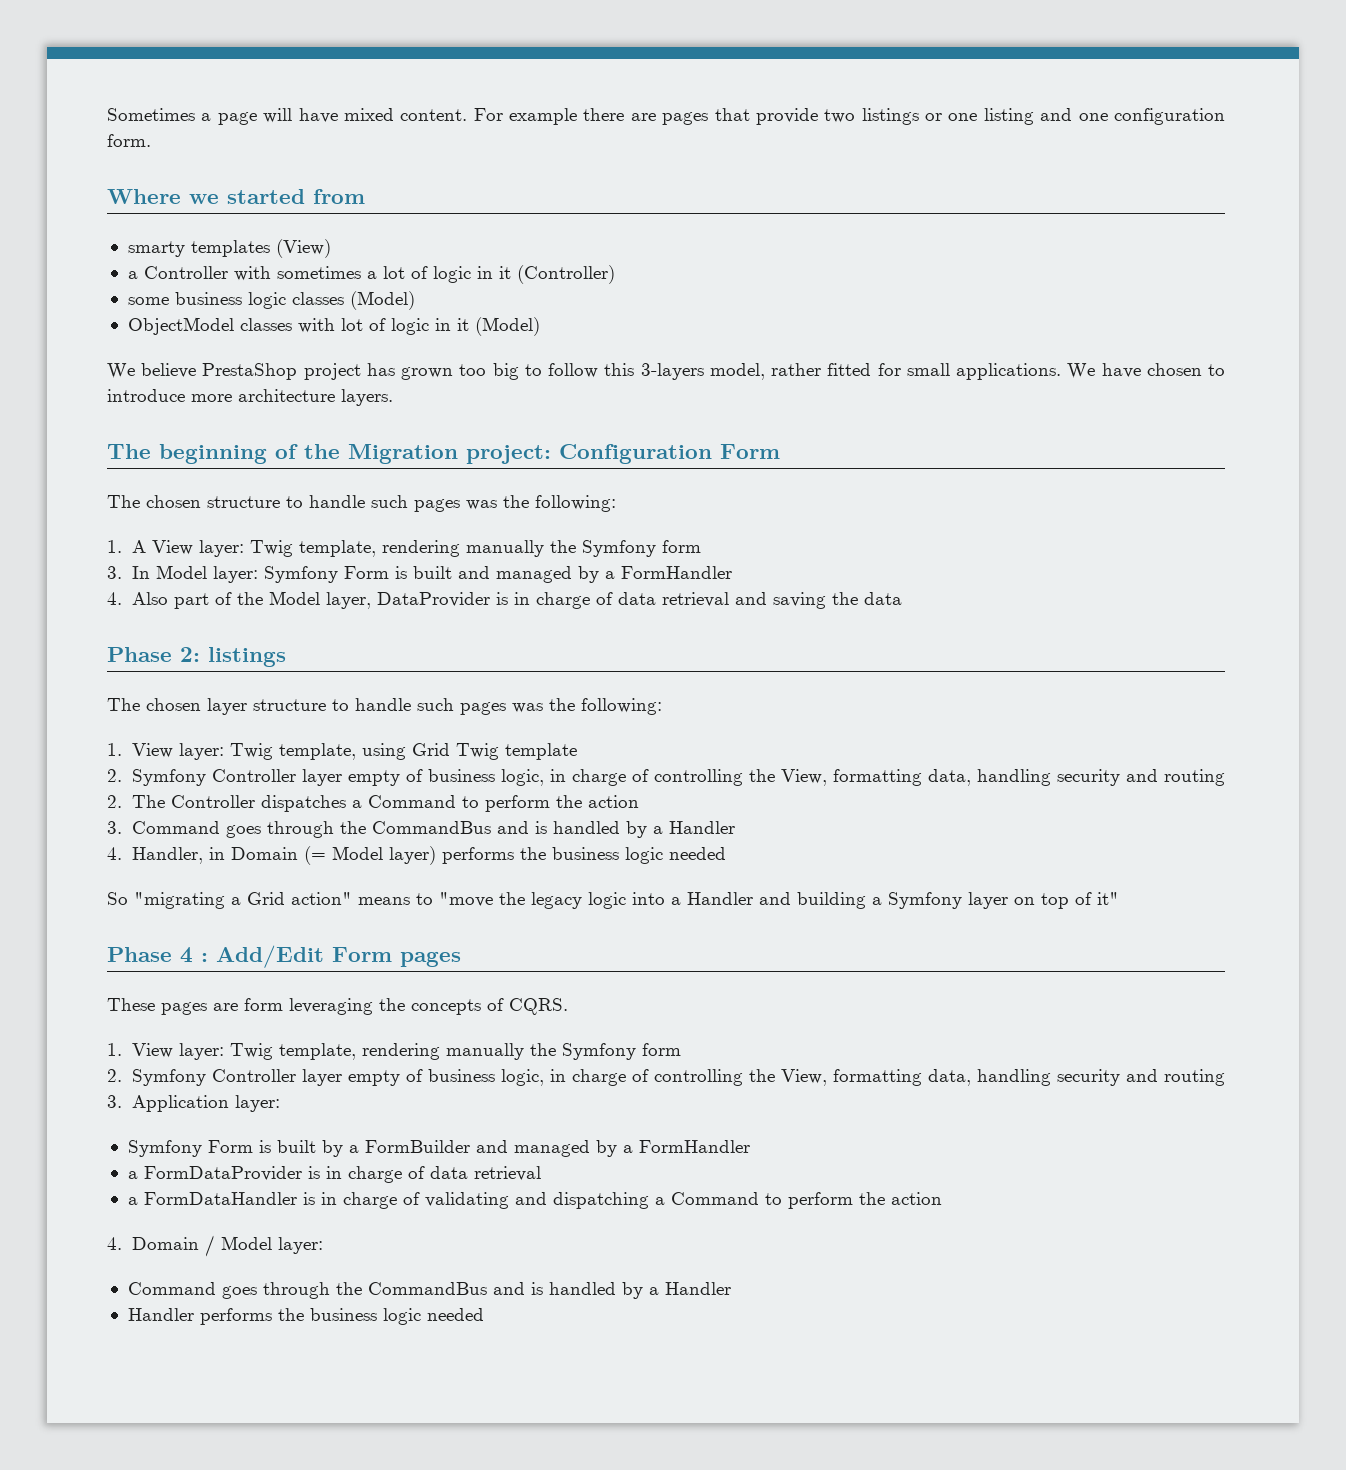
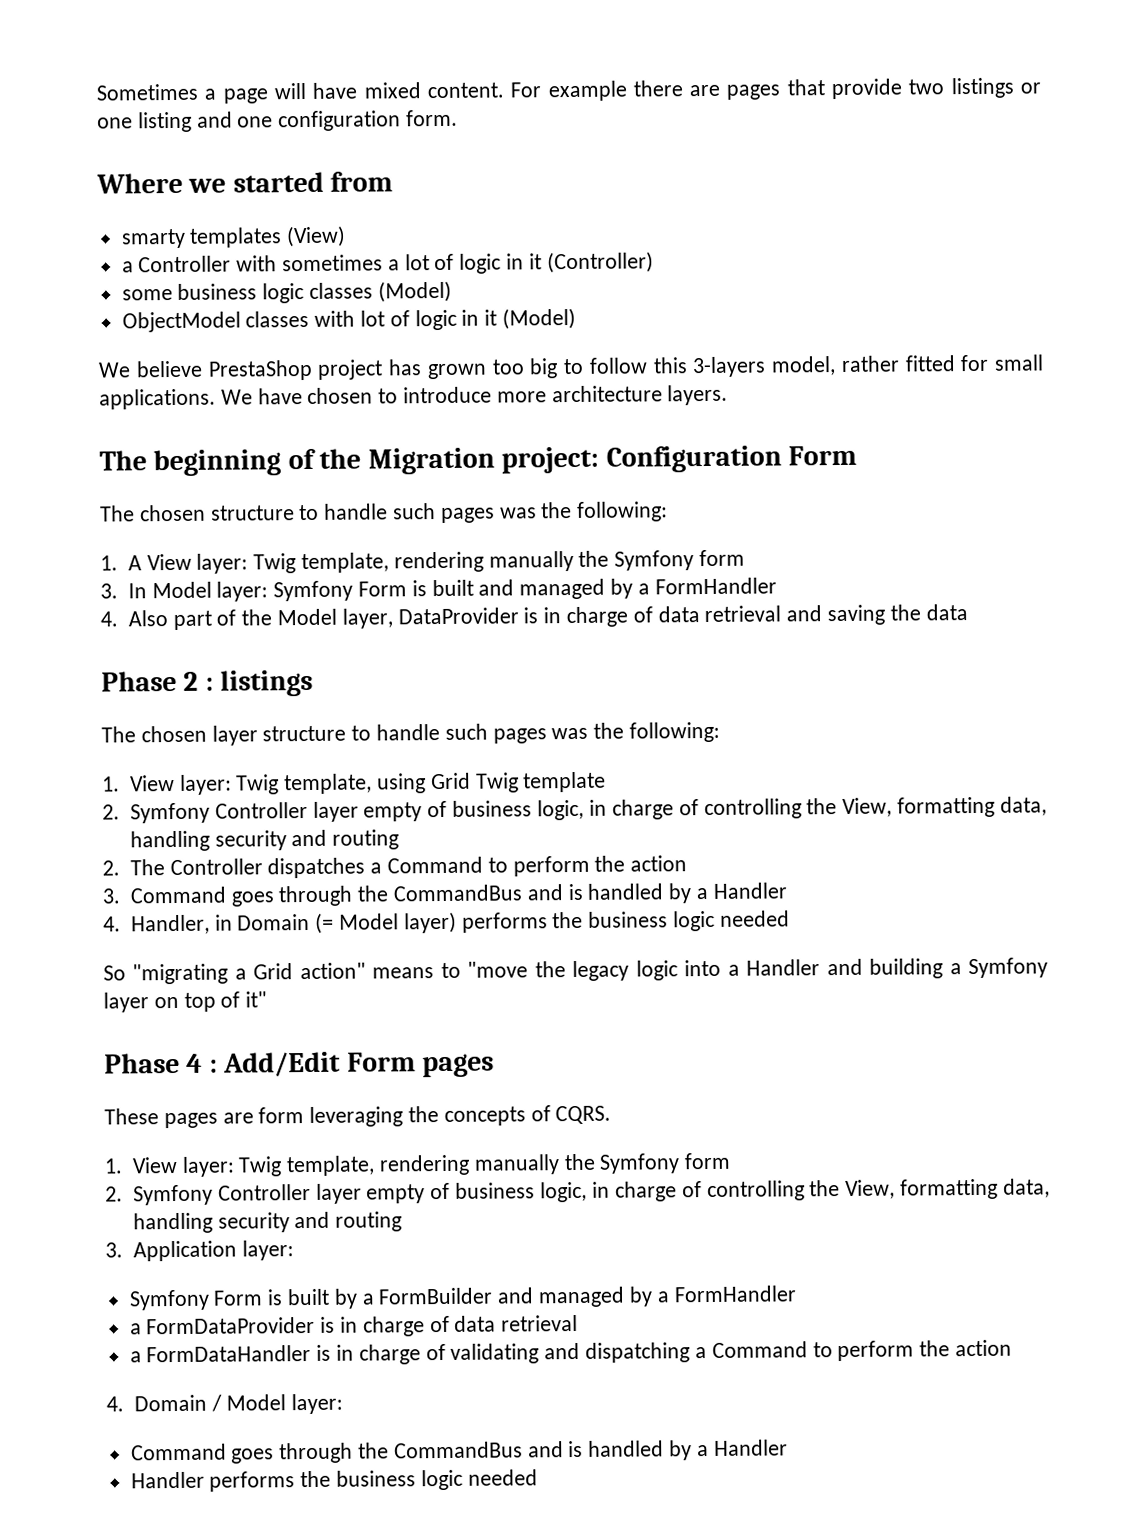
- Phase 2: listings
+ Phase 2 : listings

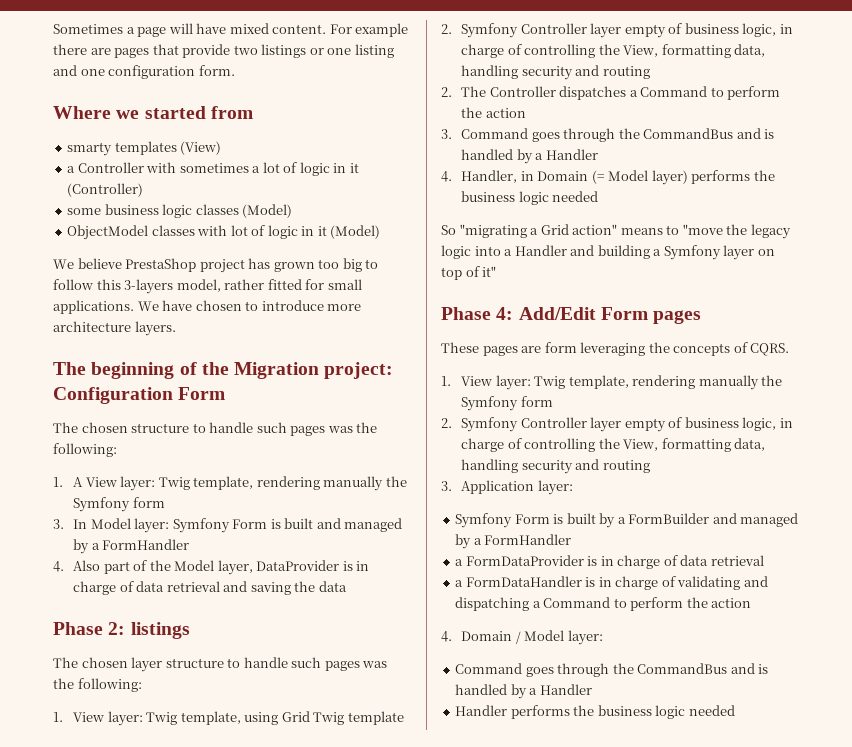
- Phase 2 : listings
+ Phase 2: listings
- Phase 4 : Add/Edit Form pages
+ Phase 4: Add/Edit Form pages

